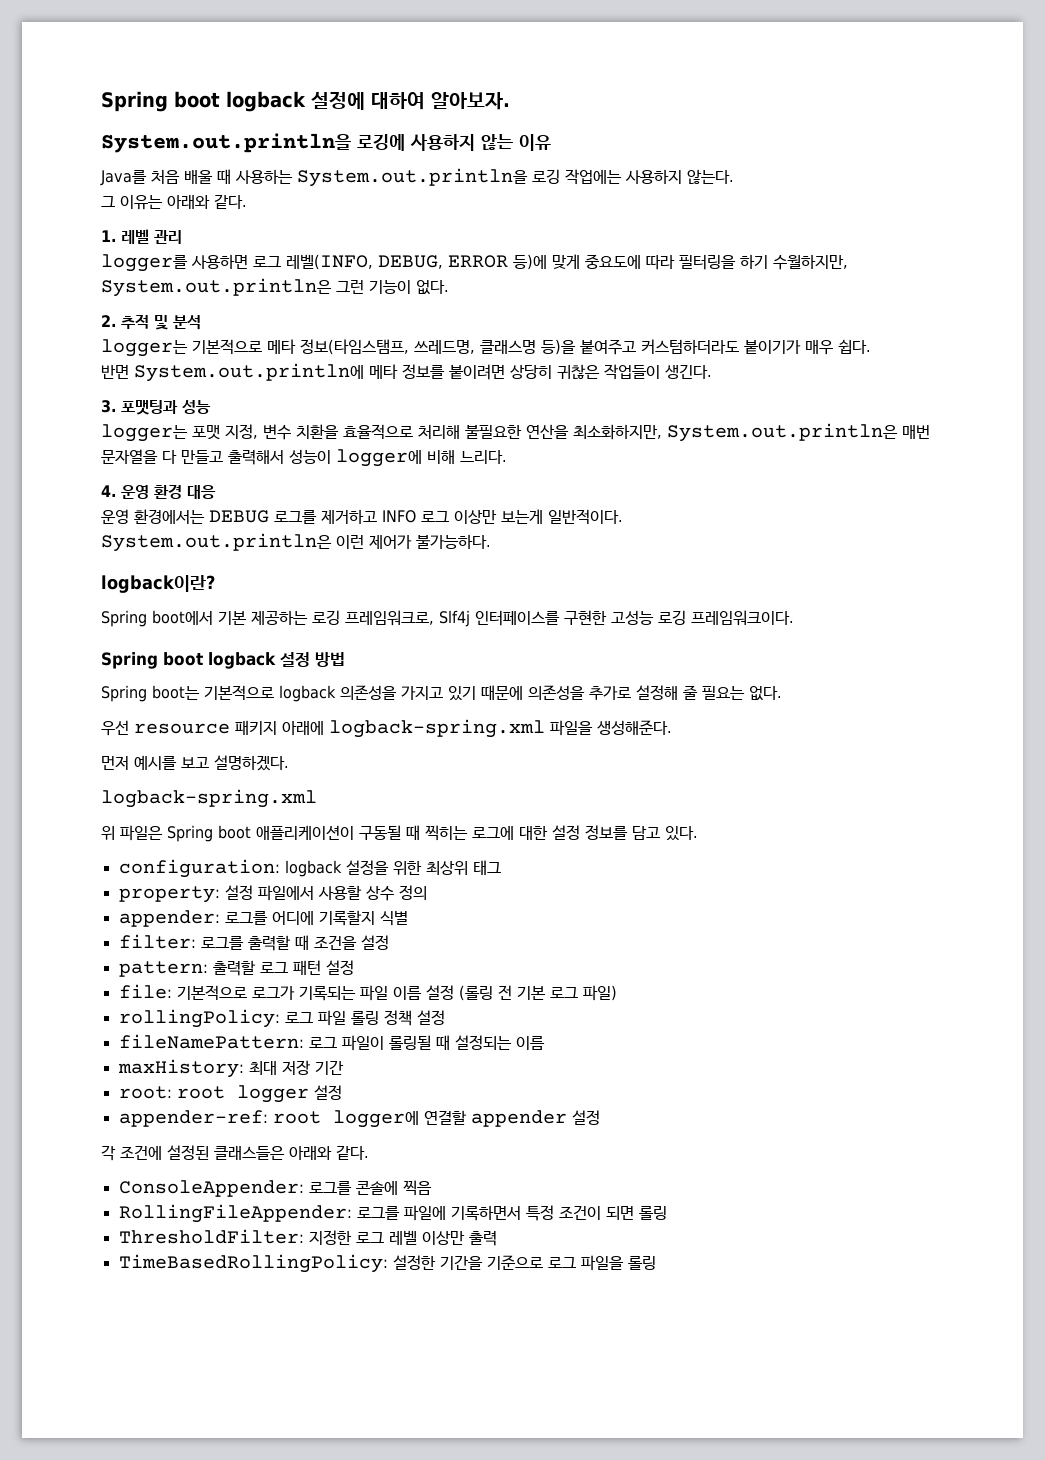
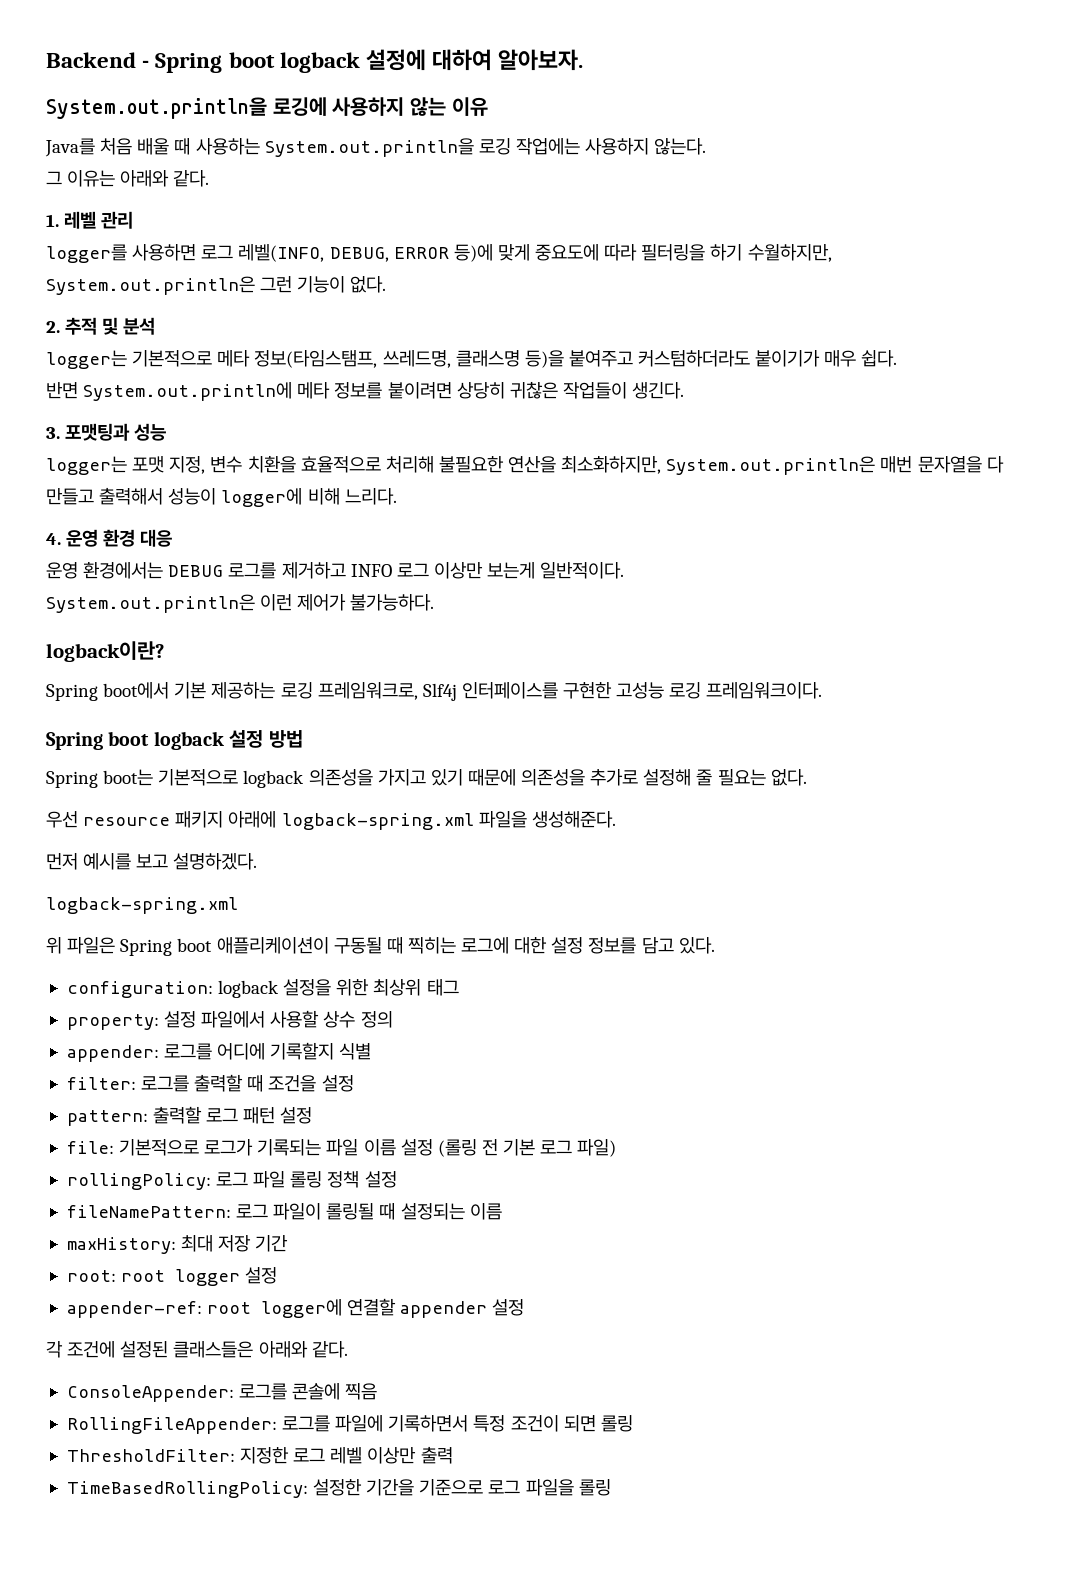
- Spring boot logback 설정에 대하여 알아보자.
+ Backend - Spring boot logback 설정에 대하여 알아보자.

